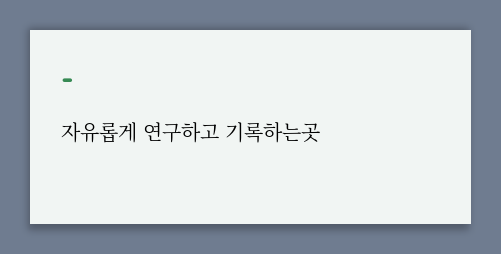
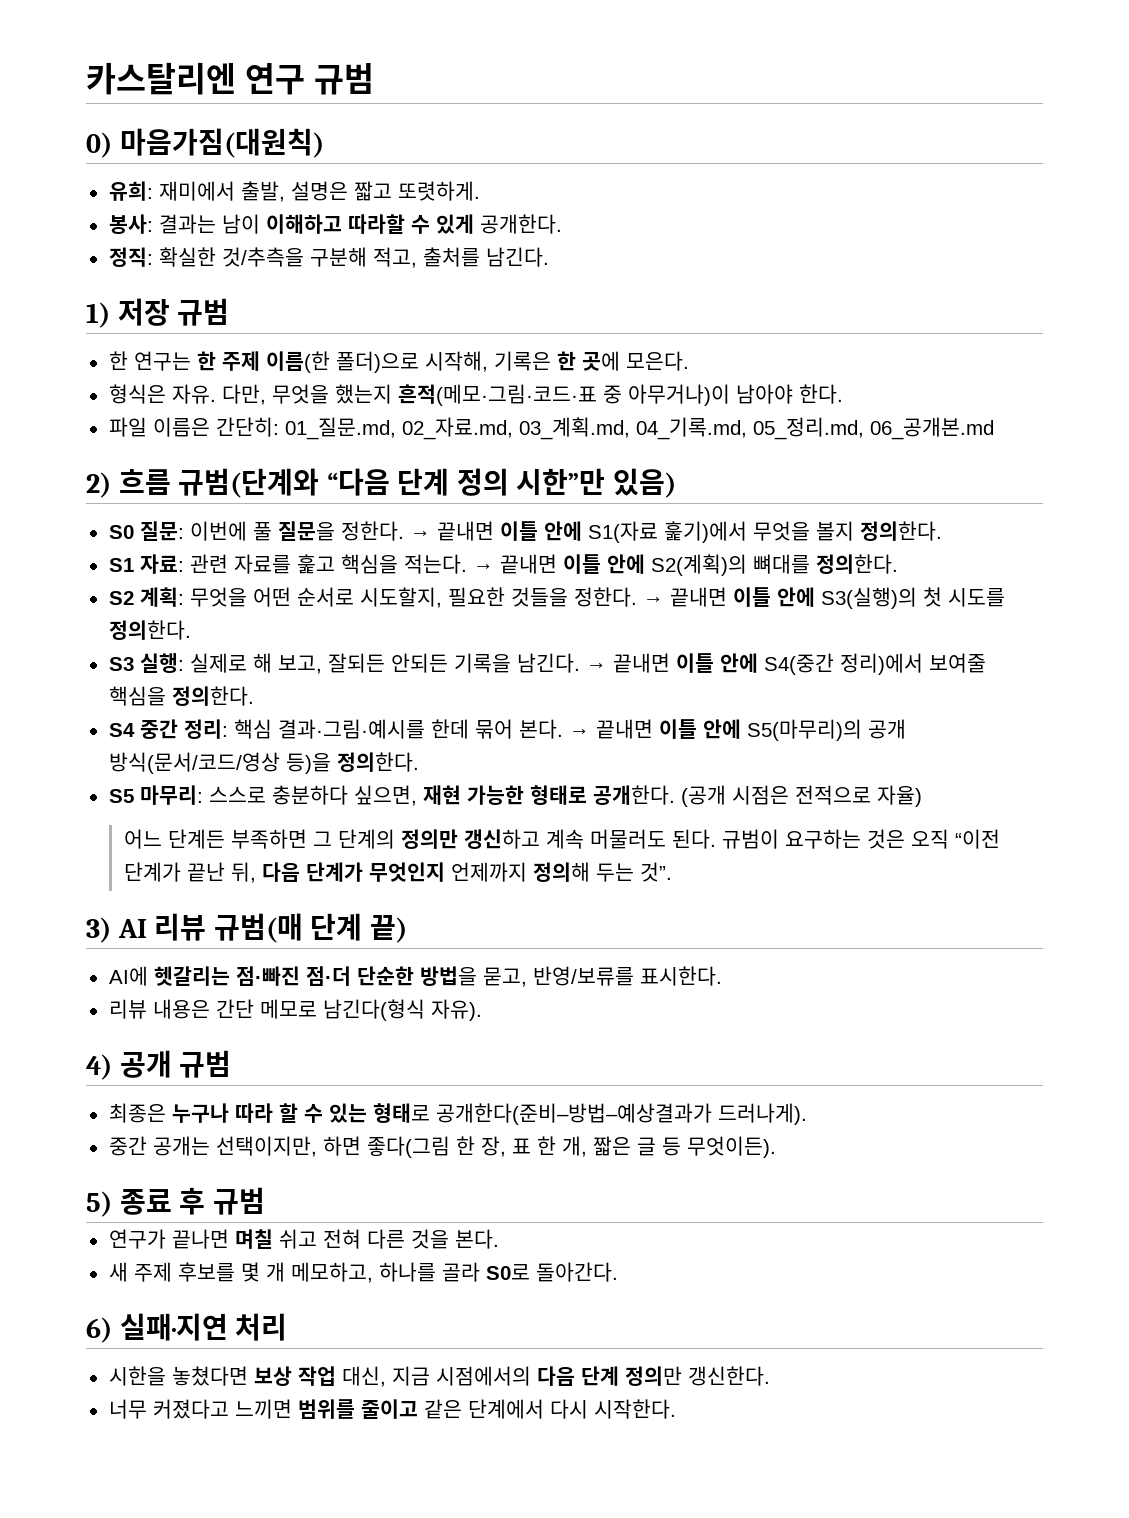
- -
- 자유롭게 연구하고 기록하는곳
+ 카스탈리엔 연구 규범
+ 0) 마음가짐(대원칙)
+ 유희: 재미에서 출발, 설명은 짧고 또렷하게.
+ 봉사: 결과는 남이 이해하고 따라할 수 있게 공개한다.
+ 정직: 확실한 것/추측을 구분해 적고, 출처를 남긴다.
+ 1) 저장 규범
+ 한 연구는 한 주제 이름(한 폴더)으로 시작해, 기록은 한 곳에 모은다.
+ 형식은 자유. 다만, 무엇을 했는지 흔적(메모·그림·코드·표 중 아무거나)이 남아야 한다.
+ 파일 이름은 간단히: 01_질문.md, 02_자료.md, 03_계획.md, 04_기록.md, 05_정리.md, 06_공개본.md
+ 2) 흐름 규범(단계와 “다음 단계 정의 시한”만 있음)
+ S0 질문: 이번에 풀 질문을 정한다. → 끝내면 이틀 안에 S1(자료 훑기)에서 무엇을 볼지 정의한다.
+ S1 자료: 관련 자료를 훑고 핵심을 적는다. → 끝내면 이틀 안에 S2(계획)의 뼈대를 정의한다.
+ S2 계획: 무엇을 어떤 순서로 시도할지, 필요한 것들을 정한다. → 끝내면 이틀 안에 S3(실행)의 첫 시도를 정의한다.
+ S3 실행: 실제로 해 보고, 잘되든 안되든 기록을 남긴다. → 끝내면 이틀 안에 S4(중간 정리)에서 보여줄 핵심을 정의한다.
+ S4 중간 정리: 핵심 결과·그림·예시를 한데 묶어 본다. → 끝내면 이틀 안에 S5(마무리)의 공개 방식(문서/코드/영상 등)을 정의한다.
+ S5 마무리: 스스로 충분하다 싶으면, 재현 가능한 형태로 공개한다. (공개 시점은 전적으로 자율)
+ 어느 단계든 부족하면 그 단계의 정의만 갱신하고 계속 머물러도 된다. 규범이 요구하는 것은 오직 “이전 단계가 끝난 뒤, 다음 단계가 무엇인지 언제까지 정의해 두는 것”.
+ 3) AI 리뷰 규범(매 단계 끝)
+ AI에 헷갈리는 점·빠진 점·더 단순한 방법을 묻고, 반영/보류를 표시한다.
+ 리뷰 내용은 간단 메모로 남긴다(형식 자유).
+ 4) 공개 규범
+ 최종은 누구나 따라 할 수 있는 형태로 공개한다(준비–방법–예상결과가 드러나게).
+ 중간 공개는 선택이지만, 하면 좋다(그림 한 장, 표 한 개, 짧은 글 등 무엇이든).
+ 5) 종료 후 규범
+ 연구가 끝나면 며칠 쉬고 전혀 다른 것을 본다.
+ 새 주제 후보를 몇 개 메모하고, 하나를 골라 S0로 돌아간다.
+ 6) 실패·지연 처리
+ 시한을 놓쳤다면 보상 작업 대신, 지금 시점에서의 다음 단계 정의만 갱신한다.
+ 너무 커졌다고 느끼면 범위를 줄이고 같은 단계에서 다시 시작한다.

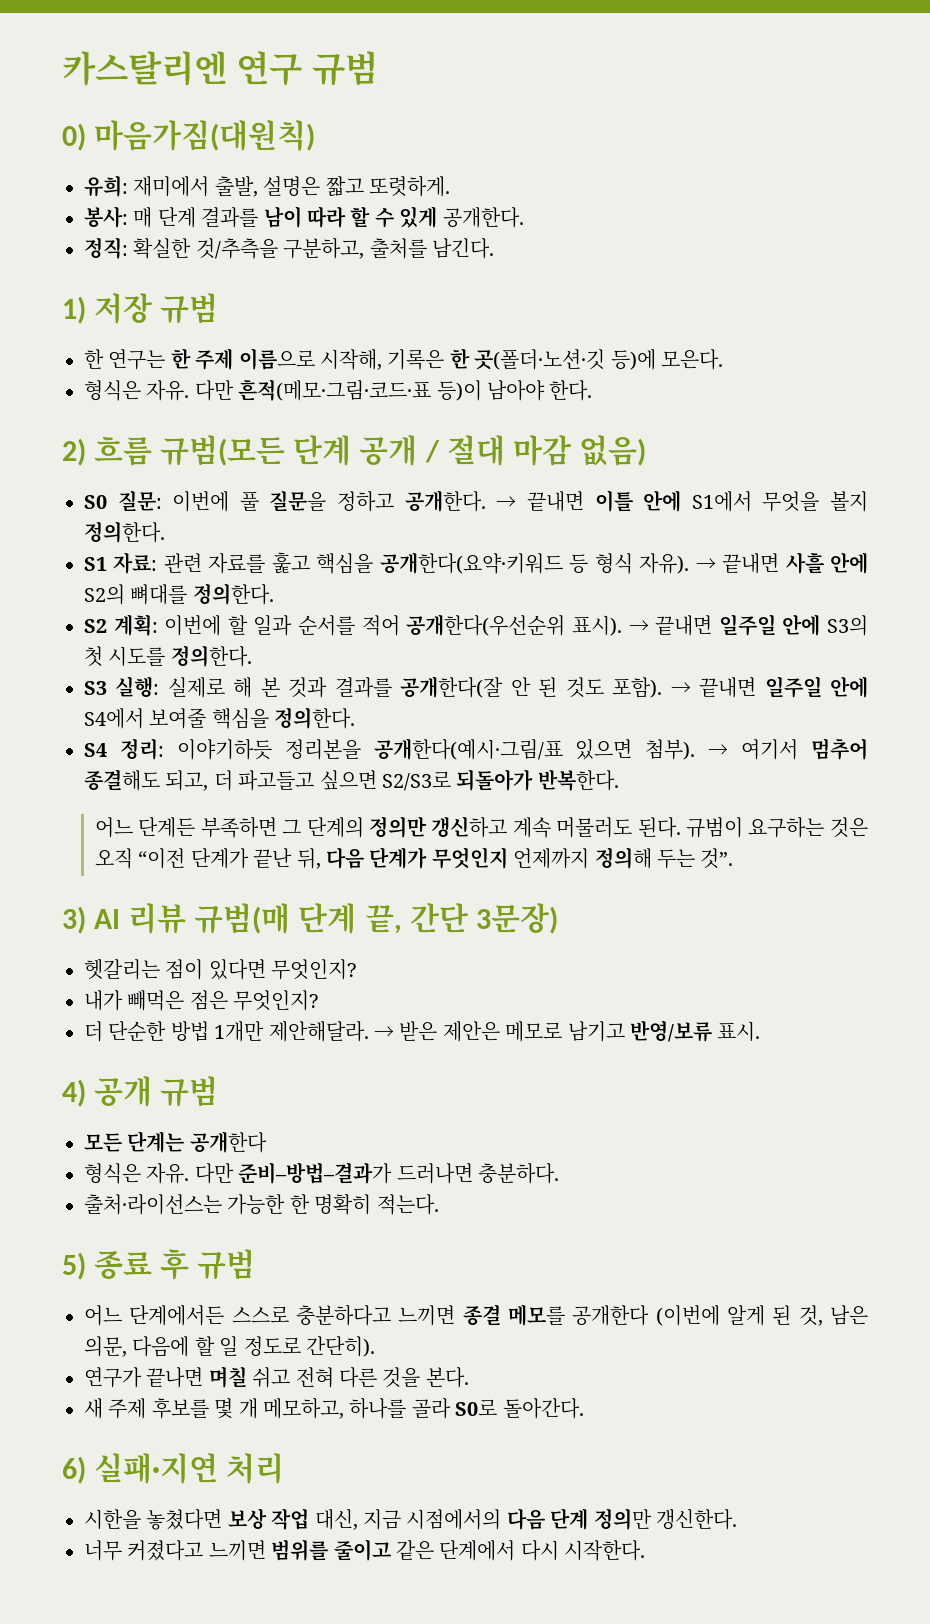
- 봉사: 결과는 남이 이해하고 따라할 수 있게 공개한다.
+ 봉사: 매 단계 결과를 남이 따라 할 수 있게 공개한다.
- 정직: 확실한 것/추측을 구분해 적고, 출처를 남긴다.
+ 정직: 확실한 것/추측을 구분하고, 출처를 남긴다.
- 한 연구는 한 주제 이름(한 폴더)으로 시작해, 기록은 한 곳에 모은다.
+ 한 연구는 한 주제 이름으로 시작해, 기록은 한 곳(폴더·노션·깃 등)에 모은다.
- 다만, 무엇을 했는지 흔적(메모·그림·코드·표 중 아무거나)이 남아야 한다.
- 파일 이름은 간단히: 01_질문.md, 02_자료.md, 03_계획.md, 04_기록.md, 05_정리.md, 06_공개본.md
- 2) 흐름 규범(단계와 “다음 단계 정의 시한”만 있음)
+ 다만 흔적(메모·그림·코드·표 등)이 남아야 한다.
+ 2) 흐름 규범(모든 단계 공개 / 절대 마감 없음)
- S0 질문: 이번에 풀 질문을 정한다. → 끝내면 이틀 안에 S1(자료 훑기)에서 무엇을 볼지 정의한다.
+ S0 질문: 이번에 풀 질문을 정하고 공개한다. → 끝내면 이틀 안에 S1에서 무엇을 볼지 정의한다.
- S1 자료: 관련 자료를 훑고 핵심을 적는다. → 끝내면 이틀 안에 S2(계획)의 뼈대를 정의한다.
- S2 계획: 무엇을 어떤 순서로 시도할지, 필요한 것들을 정한다. → 끝내면 이틀 안에 S3(실행)의 첫 시도를 정의한다.
+ S1 자료: 관련 자료를 훑고 핵심을 공개한다(요약·키워드 등 형식 자유). → 끝내면 사흘 안에 S2의 뼈대를 정의한다.
+ S2 계획: 이번에 할 일과 순서를 적어 공개한다(우선순위 표시). → 끝내면 일주일 안에 S3의 첫 시도를 정의한다.
- S3 실행: 실제로 해 보고, 잘되든 안되든 기록을 남긴다. → 끝내면 이틀 안에 S4(중간 정리)에서 보여줄 핵심을 정의한다.
- S4 중간 정리: 핵심 결과·그림·예시를 한데 묶어 본다. → 끝내면 이틀 안에 S5(마무리)의 공개 방식(문서/코드/영상 등)을 정의한다.
- S5 마무리: 스스로 충분하다 싶으면, 재현 가능한 형태로 공개한다. (공개 시점은 전적으로 자율)
+ S3 실행: 실제로 해 본 것과 결과를 공개한다(잘 안 된 것도 포함). → 끝내면 일주일 안에 S4에서 보여줄 핵심을 정의한다.
+ S4 정리: 이야기하듯 정리본을 공개한다(예시·그림/표 있으면 첨부). → 여기서 멈추어 종결해도 되고, 더 파고들고 싶으면 S2/S3로 되돌아가 반복한다.
- 3) AI 리뷰 규범(매 단계 끝)
- AI에 헷갈리는 점·빠진 점·더 단순한 방법을 묻고, 반영/보류를 표시한다.
- 리뷰 내용은 간단 메모로 남긴다(형식 자유).
+ 3) AI 리뷰 규범(매 단계 끝, 간단 3문장)
+ 헷갈리는 점이 있다면 무엇인지?
+ 내가 빼먹은 점은 무엇인지?
+ 더 단순한 방법 1개만 제안해달라. → 받은 제안은 메모로 남기고 반영/보류 표시.
  4) 공개 규범
- 최종은 누구나 따라 할 수 있는 형태로 공개한다(준비–방법–예상결과가 드러나게).
- 중간 공개는 선택이지만, 하면 좋다(그림 한 장, 표 한 개, 짧은 글 등 무엇이든).
+ 모든 단계는 공개한다
+ 형식은 자유. 다만 준비–방법–결과가 드러나면 충분하다.
+ 출처·라이선스는 가능한 한 명확히 적는다.
  5) 종료 후 규범
+ 어느 단계에서든 스스로 충분하다고 느끼면 종결 메모를 공개한다 (이번에 알게 된 것, 남은 의문, 다음에 할 일 정도로 간단히).

